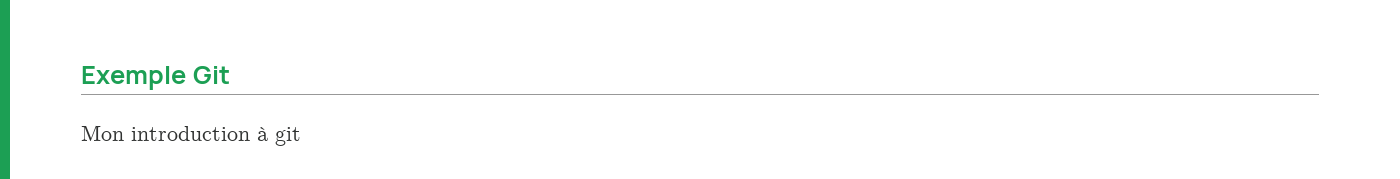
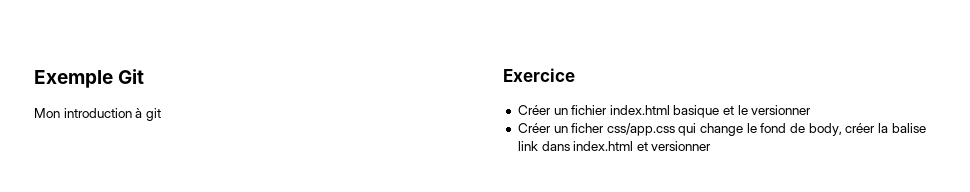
+ Exercice
+ Créer un fichier index.html basique et le versionner
+ Créer un ficher css/app.css qui change le fond de body, créer la balise link dans index.html et versionner

